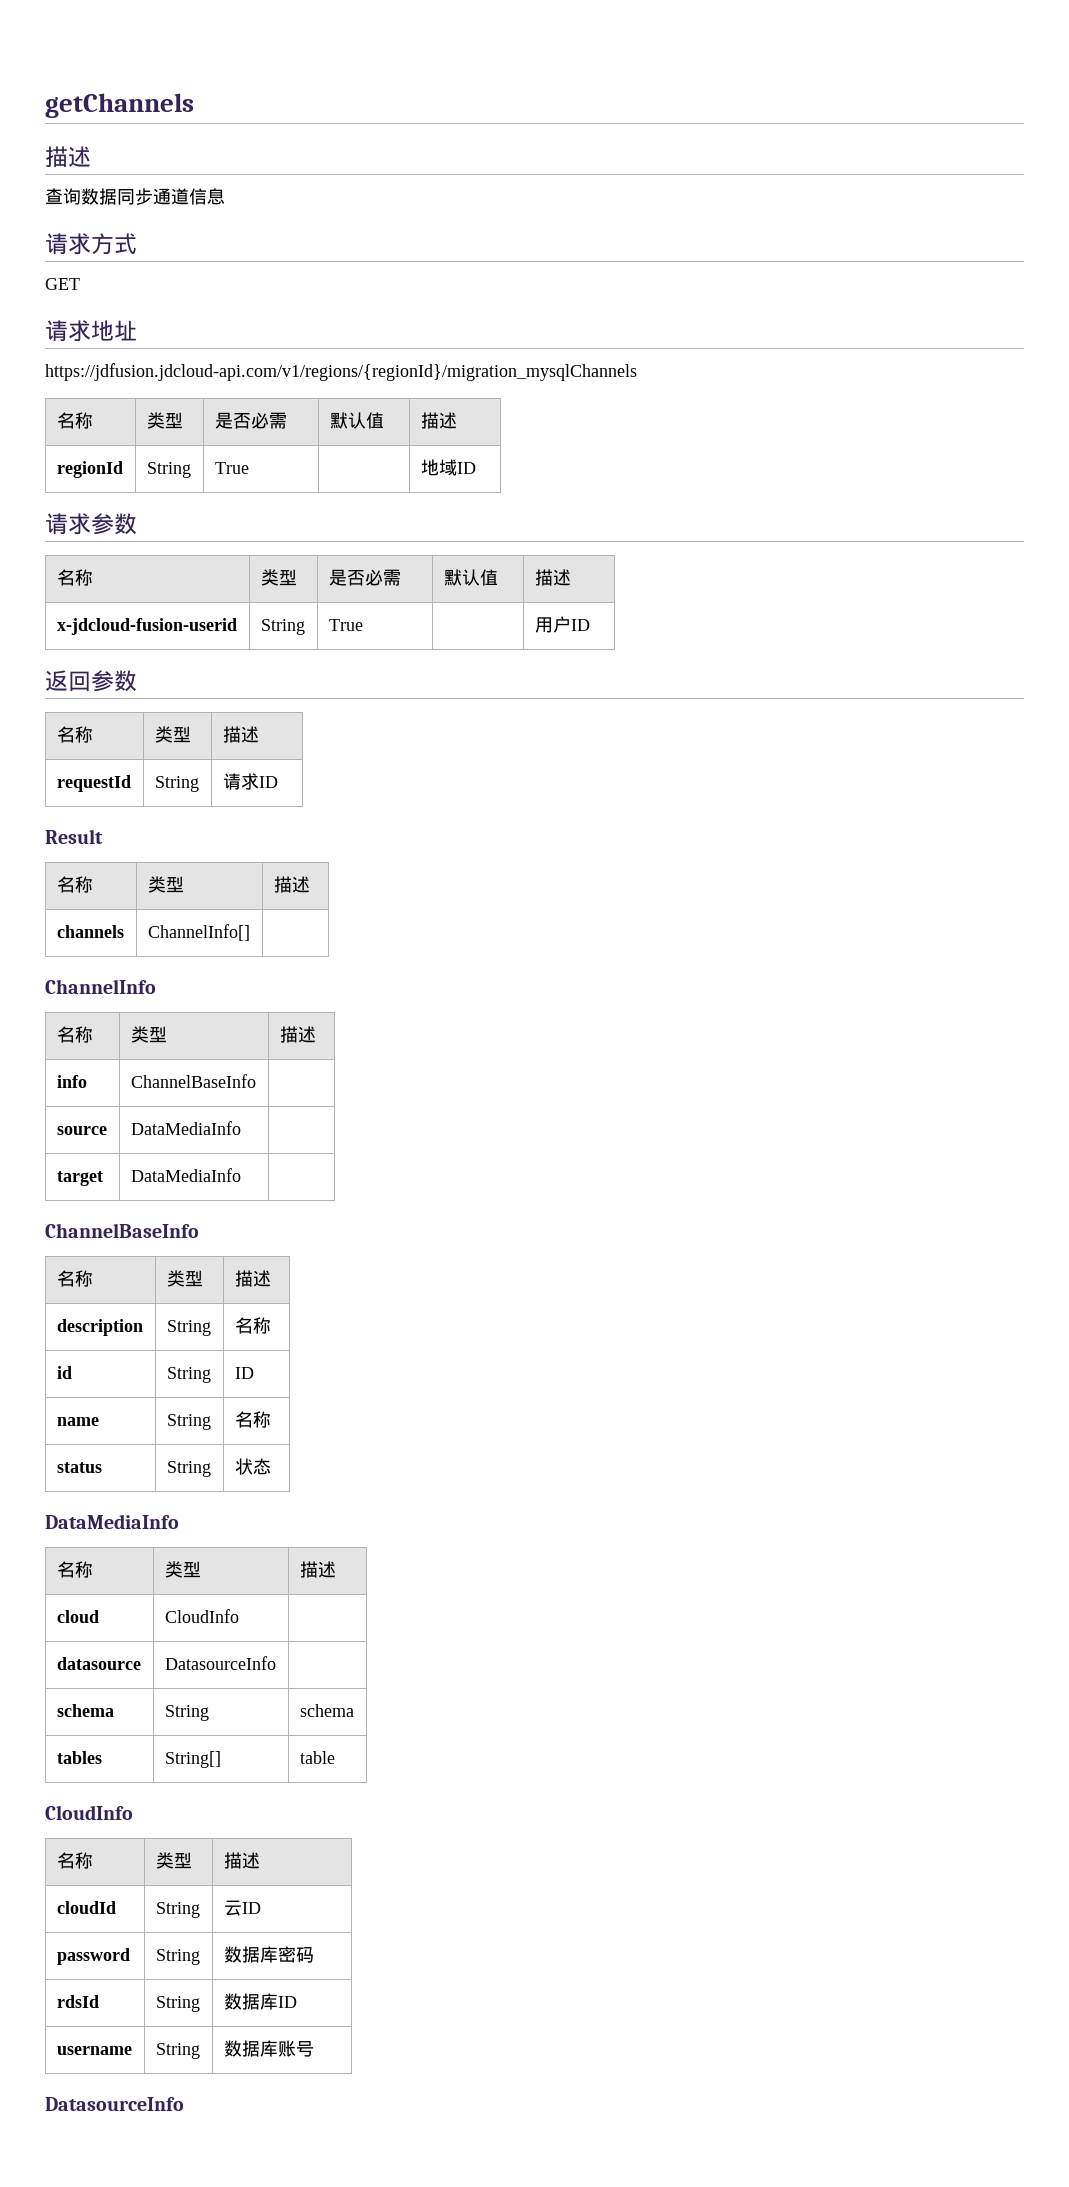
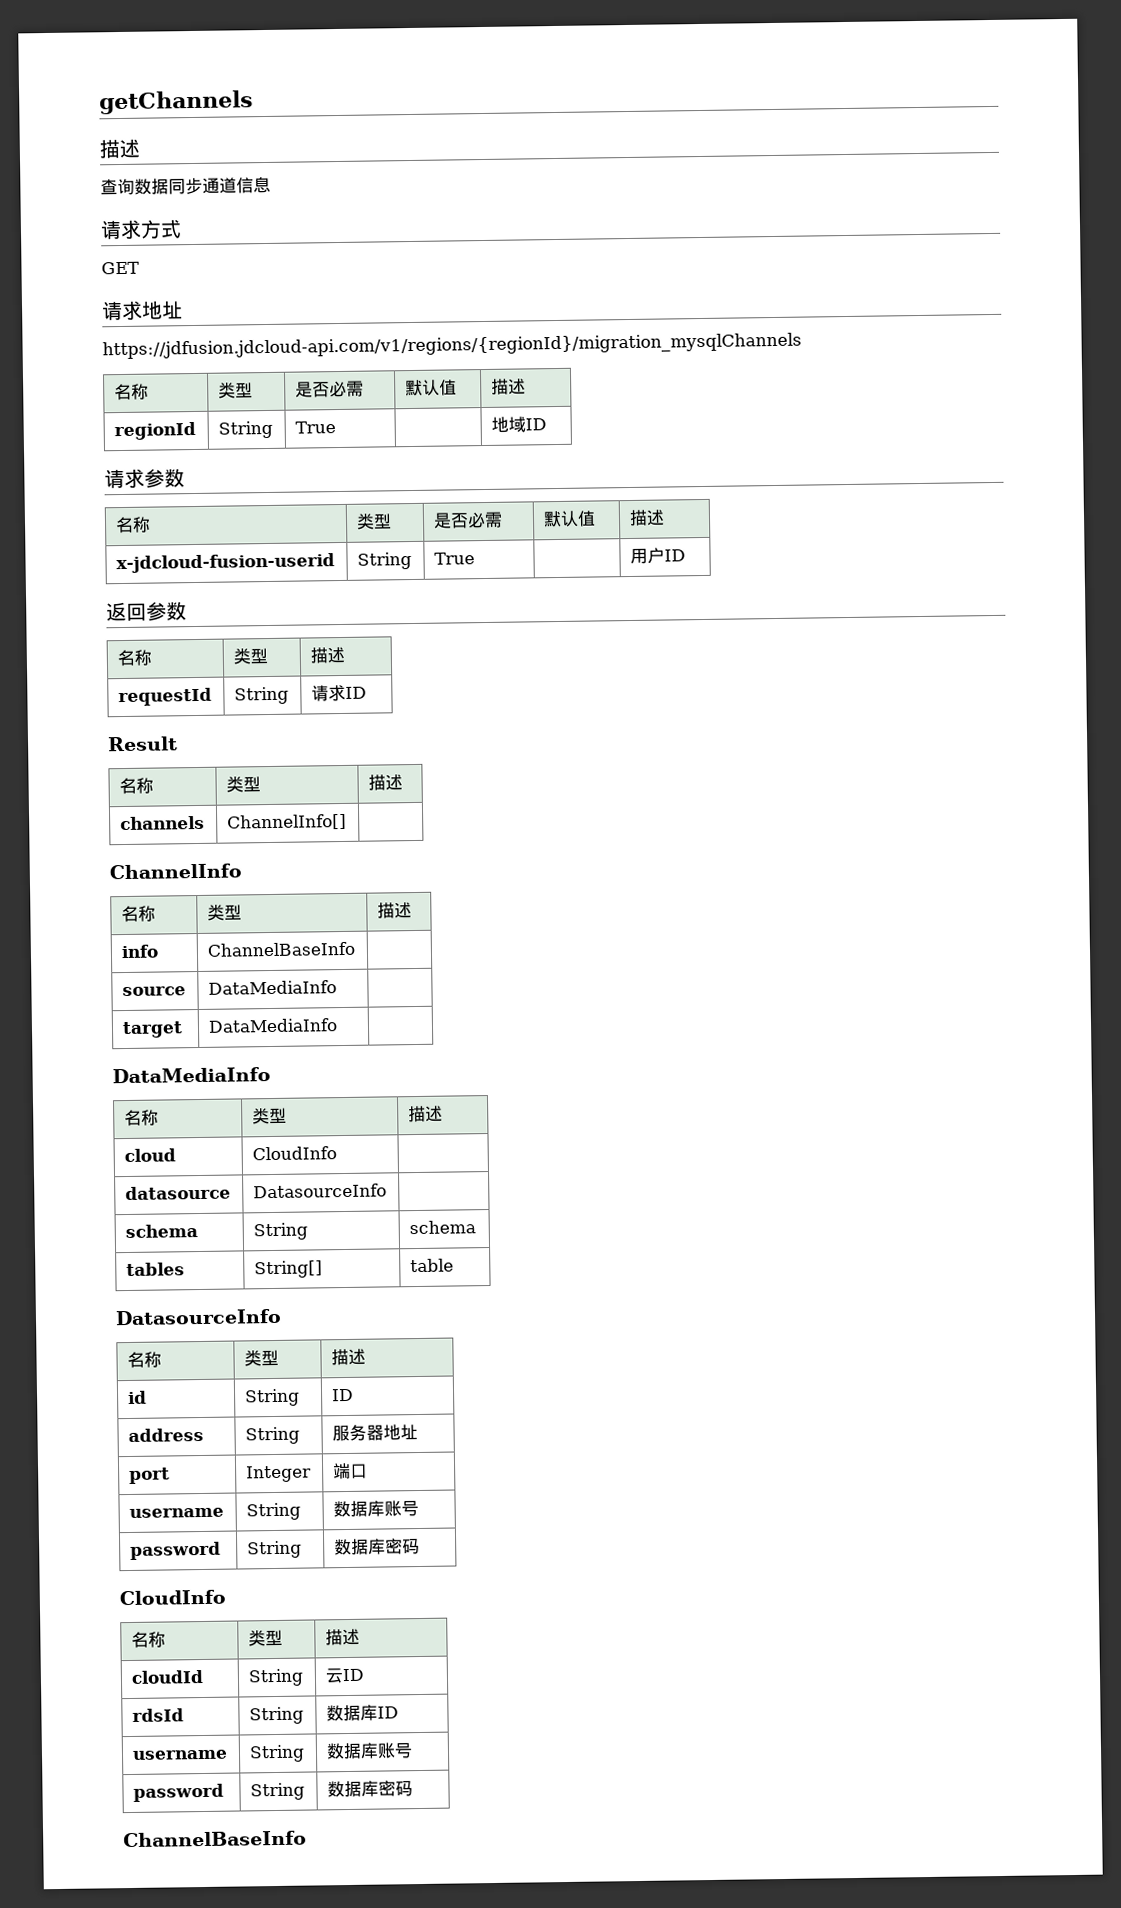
  target | DataMediaInfo |
- ChannelBaseInfo
- 名称 | 类型 | 描述
- description | String | 名称
- id | String | ID
- name | String | 名称
- status | String | 状态
  tables | String[] | table
+ DatasourceInfo
+ 名称 | 类型 | 描述
+ id | String | ID
+ address | String | 服务器地址
+ port | Integer | 端口
+ username | String | 数据库账号
+ password | String | 数据库密码
- password | String | 数据库密码
  rdsId | String | 数据库ID
  username | String | 数据库账号
- DatasourceInfo
+ password | String | 数据库密码
+ ChannelBaseInfo

